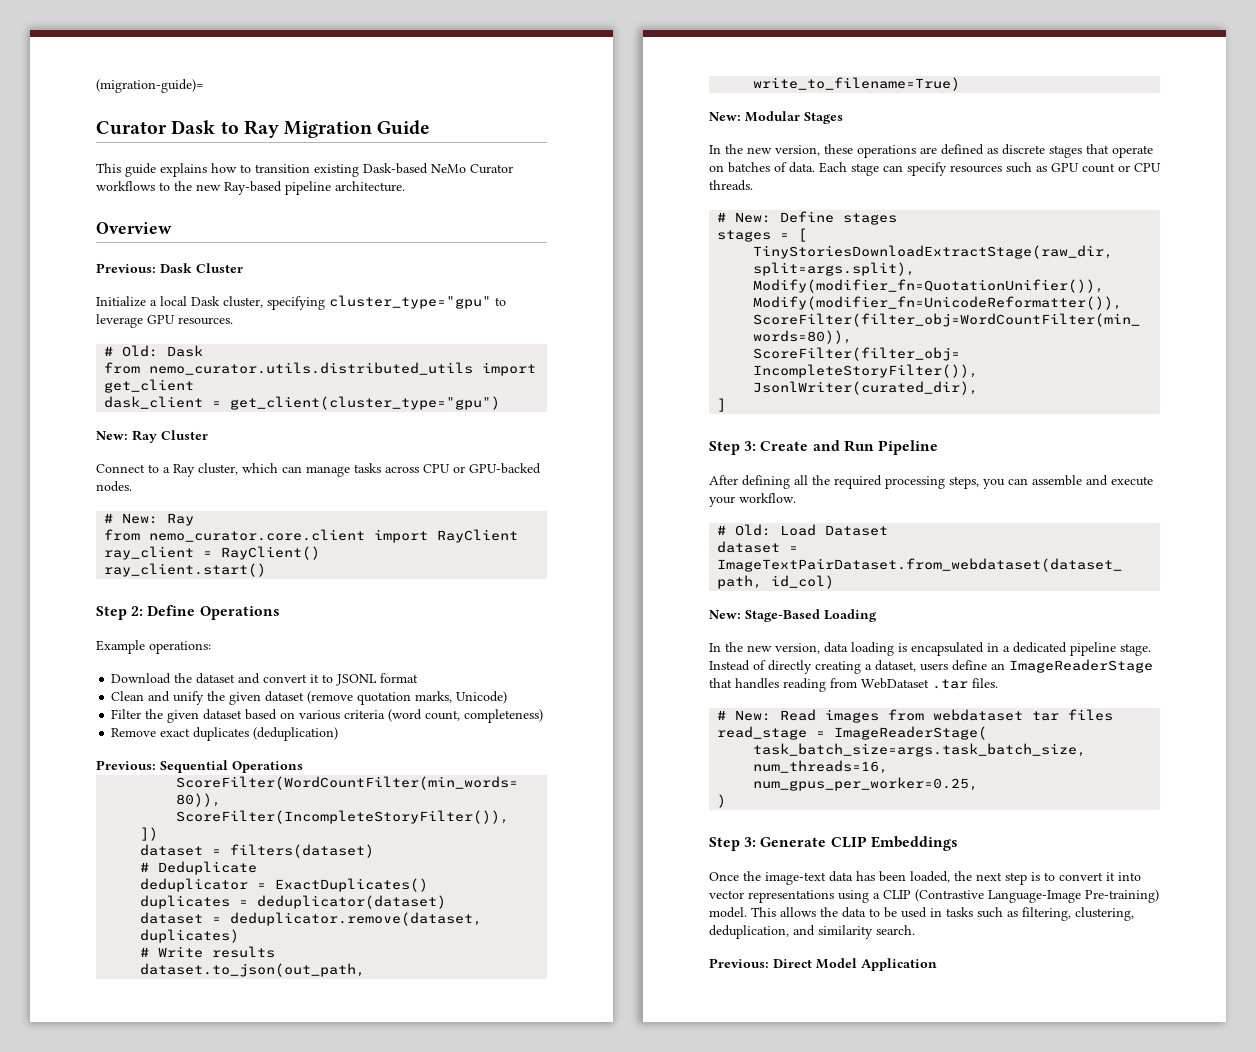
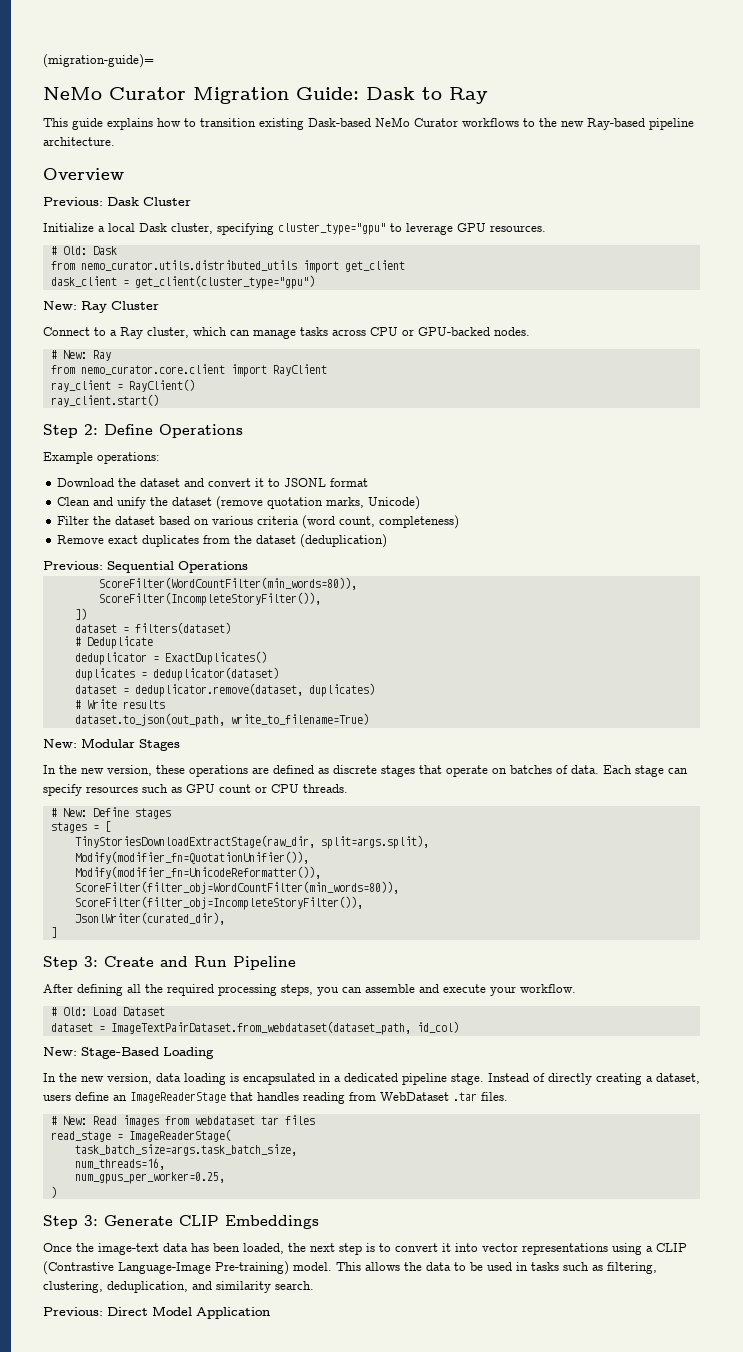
- Curator Dask to Ray Migration Guide
+ NeMo Curator Migration Guide: Dask to Ray
- Clean and unify the given dataset (remove quotation marks, Unicode)
+ Clean and unify the dataset (remove quotation marks, Unicode)
- Filter the given dataset based on various criteria (word count, completeness)
+ Filter the dataset based on various criteria (word count, completeness)
- Remove exact duplicates (deduplication)
+ Remove exact duplicates from the dataset (deduplication)

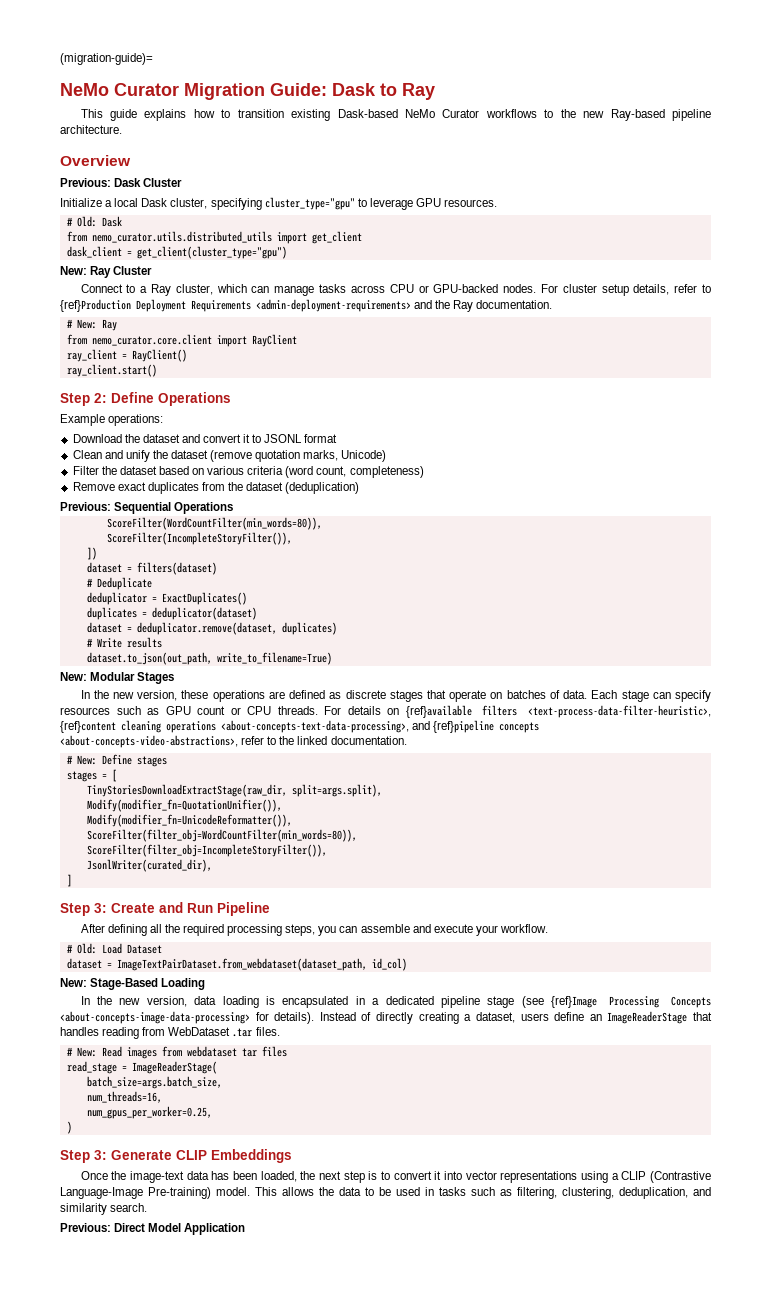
+ For cluster setup details, refer to {ref}Production Deployment Requirements <admin-deployment-requirements> and the Ray documentation.
+ For details on {ref}available filters <text-process-data-filter-heuristic>, {ref}content cleaning operations <about-concepts-text-data-processing>, and {ref}pipeline concepts <about-concepts-video-abstractions>, refer to the linked documentation.
- In the new version, data loading is encapsulated in a dedicated pipeline stage.
+ In the new version, data loading is encapsulated in a dedicated pipeline stage (see {ref}Image Processing Concepts <about-concepts-image-data-processing> for details).
- task_batch_size=args.task_batch_size,
+ batch_size=args.batch_size,

